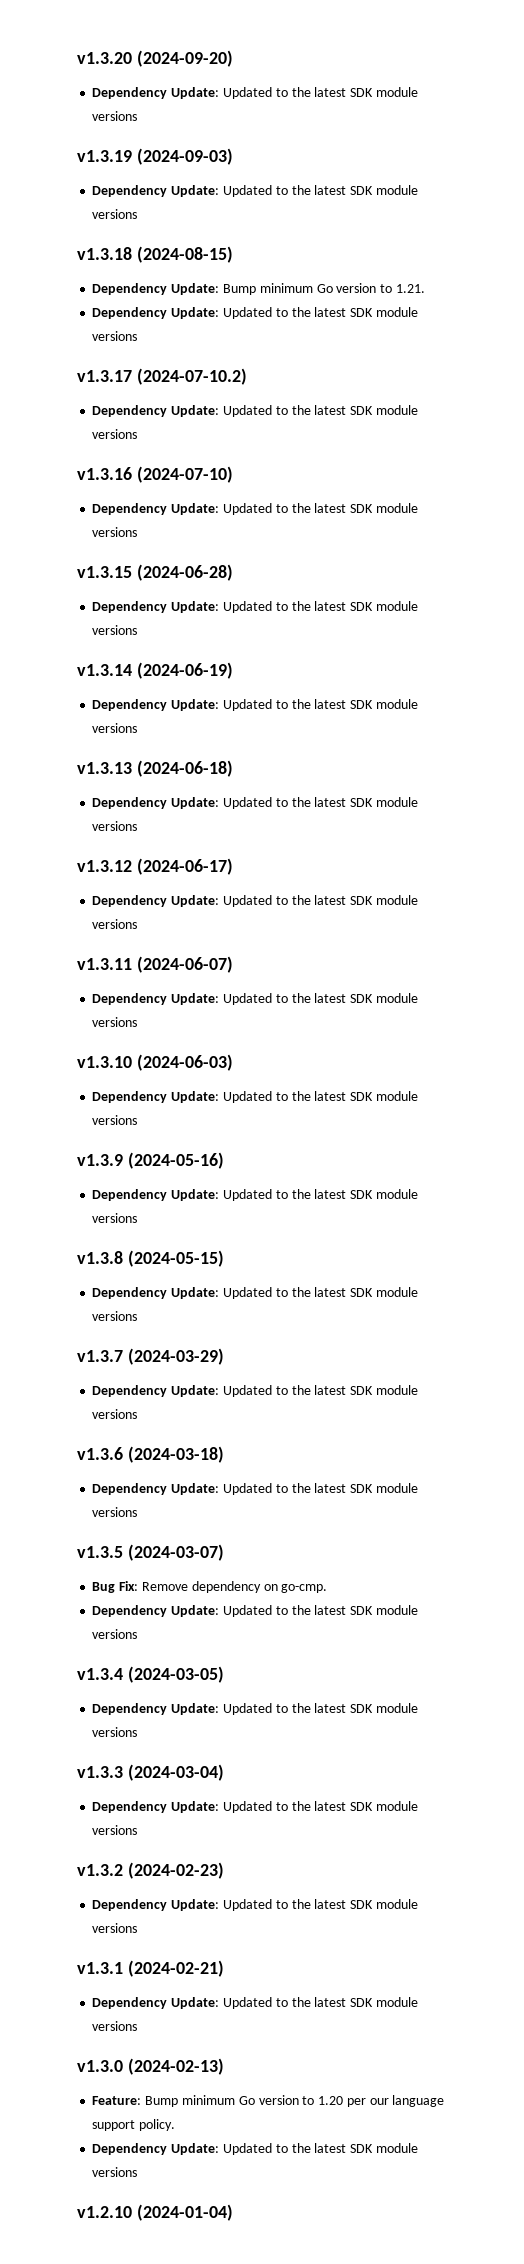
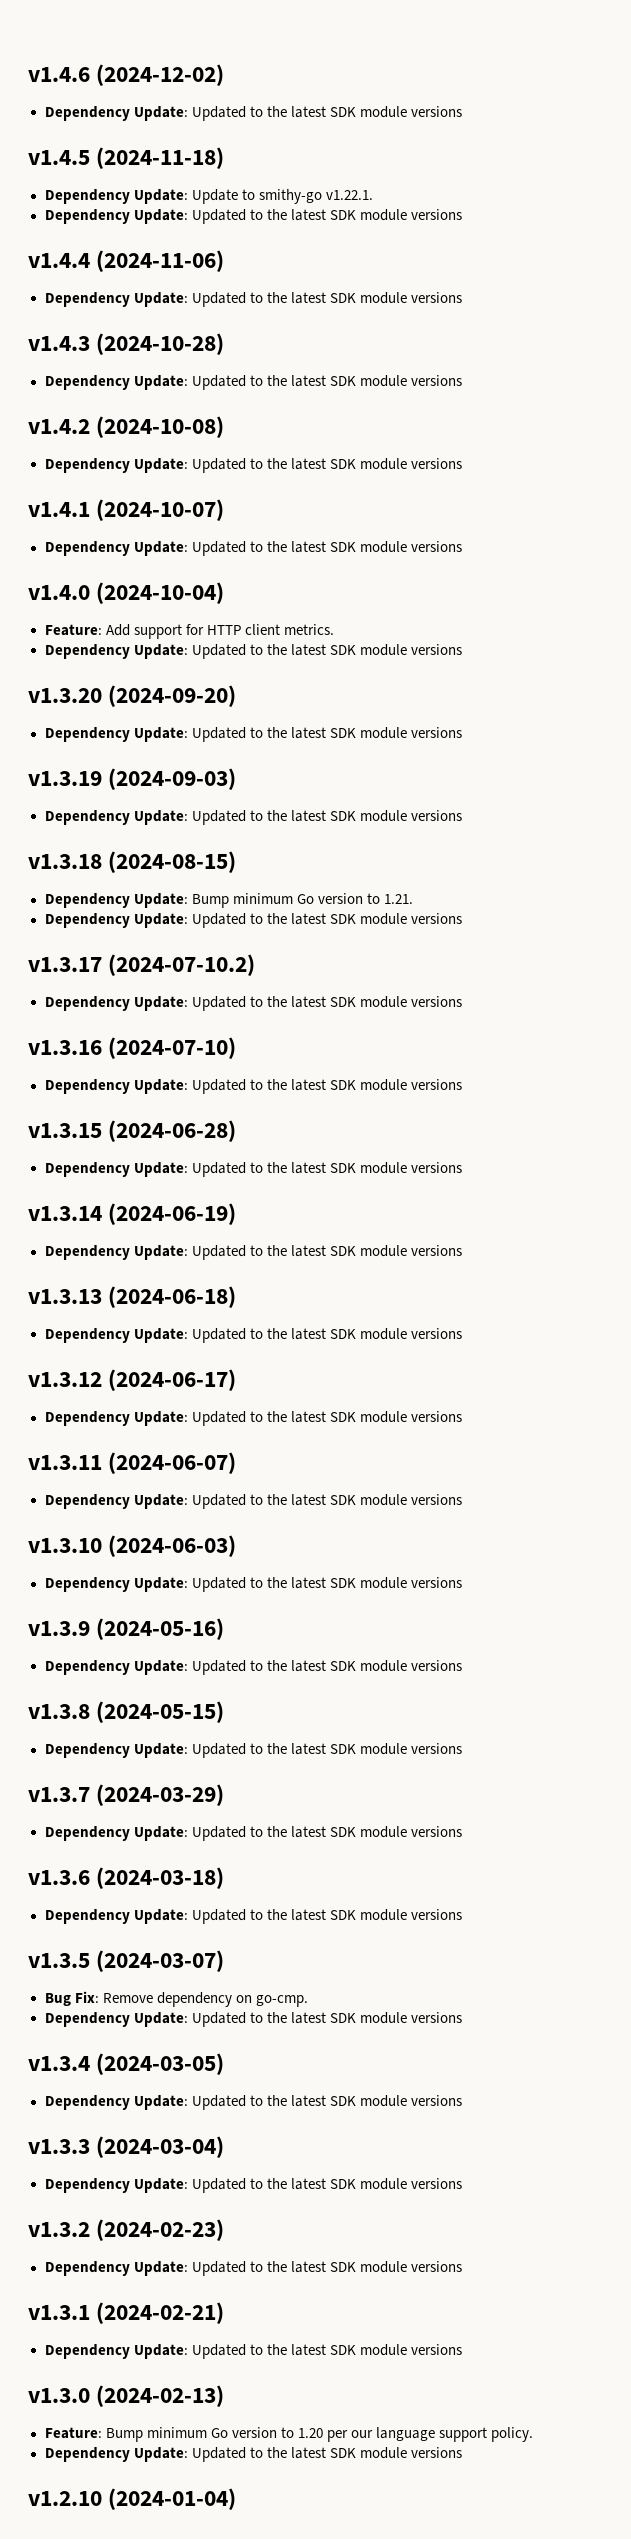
+ v1.4.6 (2024-12-02)
+ Dependency Update: Updated to the latest SDK module versions
+ v1.4.5 (2024-11-18)
+ Dependency Update: Update to smithy-go v1.22.1.
+ Dependency Update: Updated to the latest SDK module versions
+ v1.4.4 (2024-11-06)
+ Dependency Update: Updated to the latest SDK module versions
+ v1.4.3 (2024-10-28)
+ Dependency Update: Updated to the latest SDK module versions
+ v1.4.2 (2024-10-08)
+ Dependency Update: Updated to the latest SDK module versions
+ v1.4.1 (2024-10-07)
+ Dependency Update: Updated to the latest SDK module versions
+ v1.4.0 (2024-10-04)
+ Feature: Add support for HTTP client metrics.
+ Dependency Update: Updated to the latest SDK module versions

